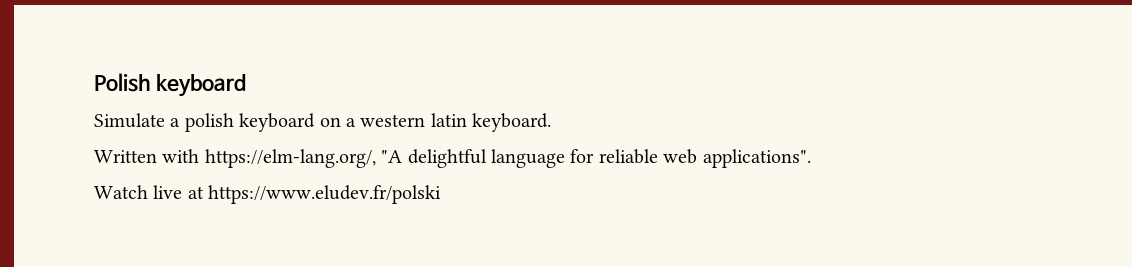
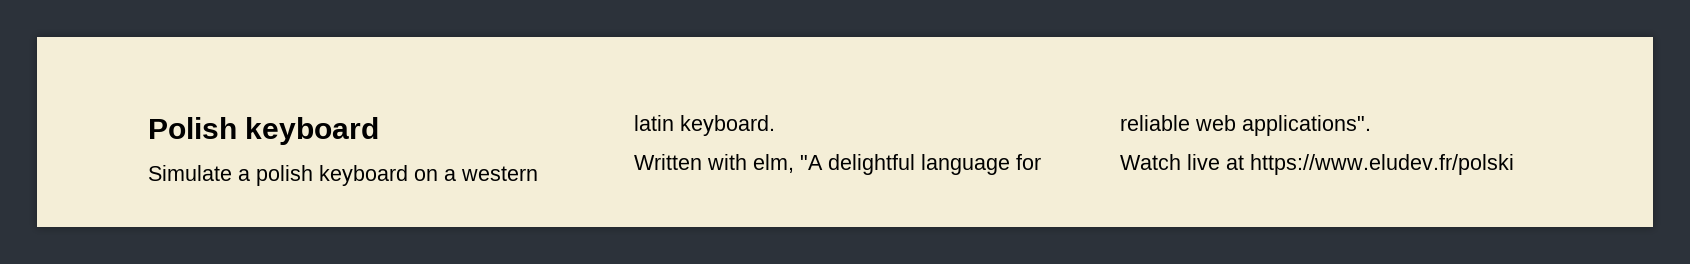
- Written with https://elm-lang.org/, "A delightful language for reliable web applications".
+ Written with elm, "A delightful language for reliable web applications".

